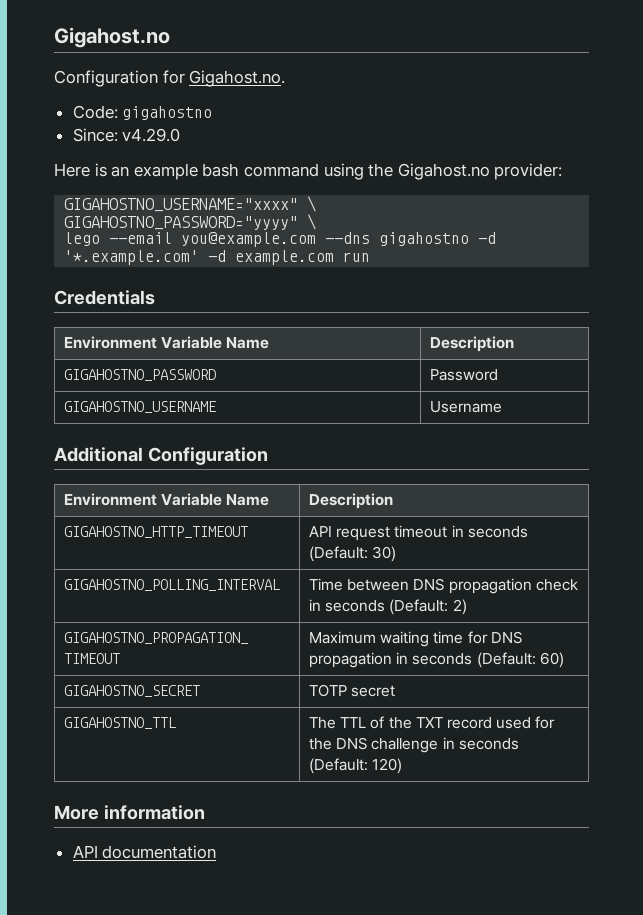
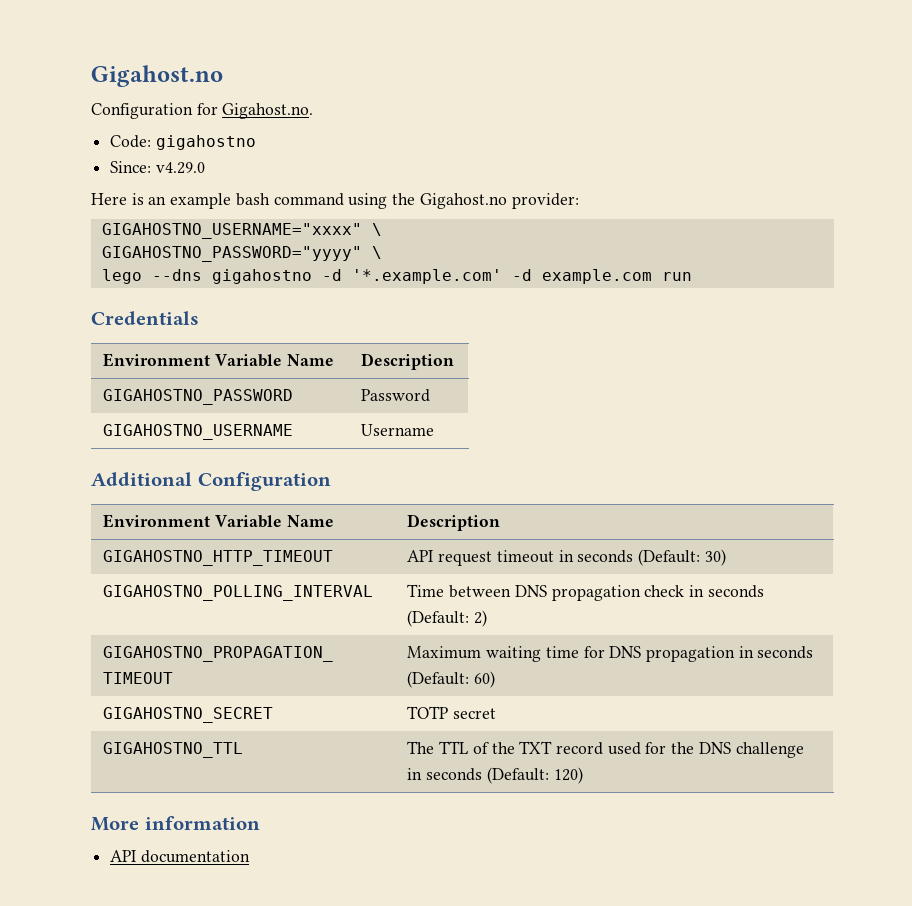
- lego --email you@example.com --dns gigahostno -d '*.example.com' -d example.com run
+ lego --dns gigahostno -d '*.example.com' -d example.com run

